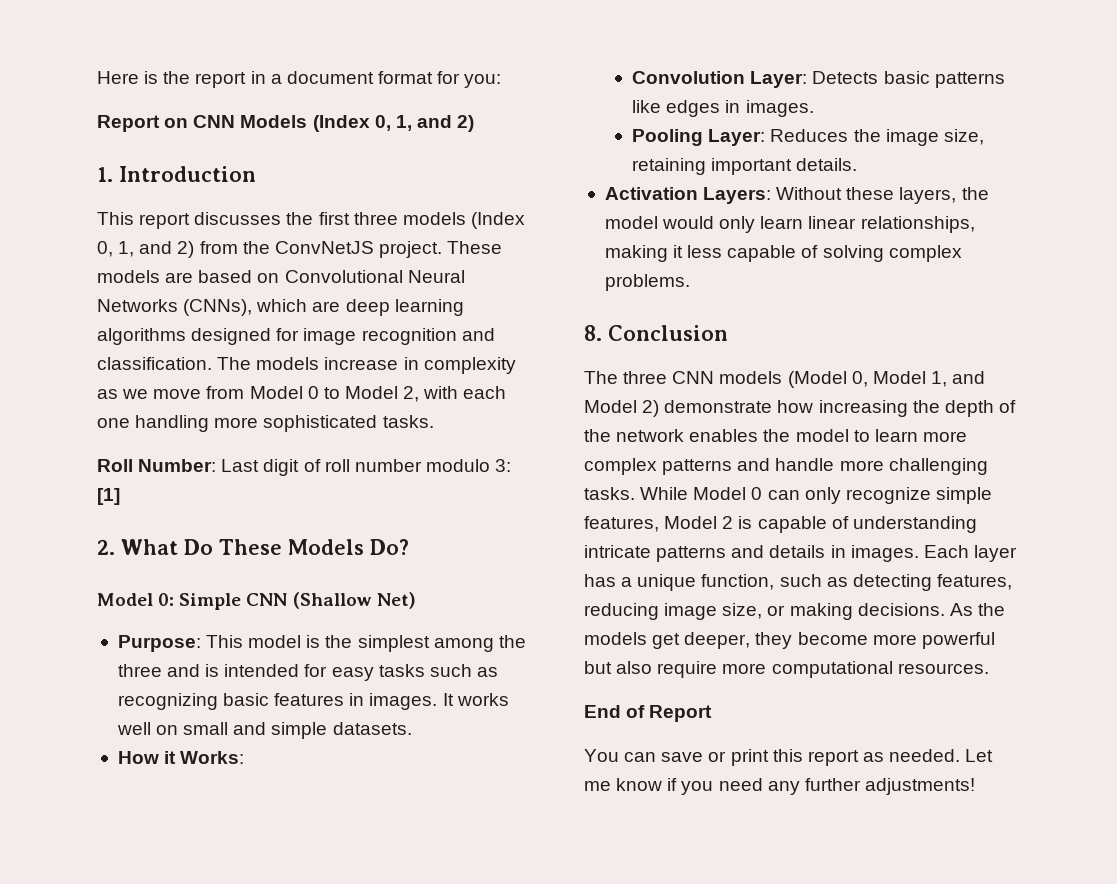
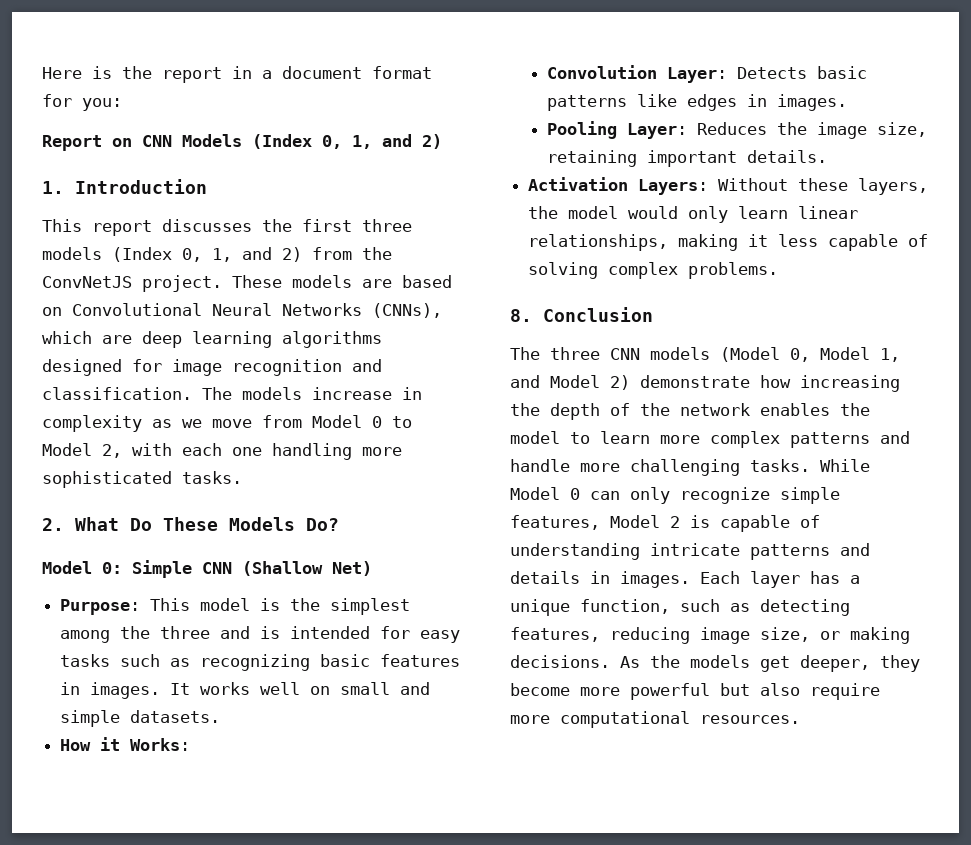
- Roll Number: Last digit of roll number modulo 3: [1]
- End of Report
- You can save or print this report as needed. Let me know if you need any further adjustments!

